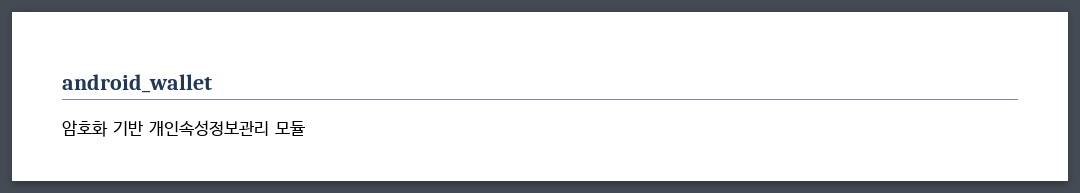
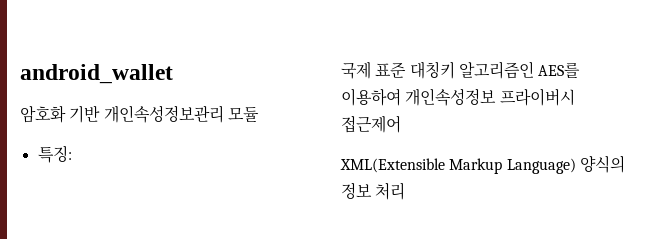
+ 특징:
+ 국제 표준 대칭키 알고리즘인 AES를 이용하여 개인속성정보 프라이버시 접근제어
+ XML(Extensible Markup Language) 양식의 정보 처리

